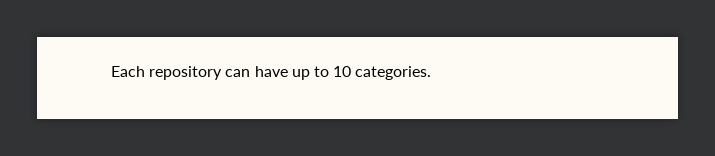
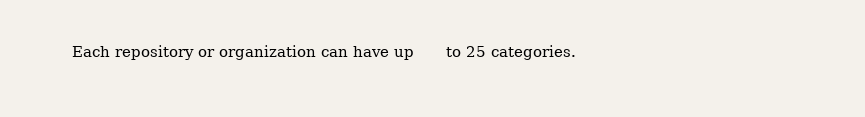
- Each repository can have up to 10 categories.
+ Each repository or organization can have up to 25 categories.

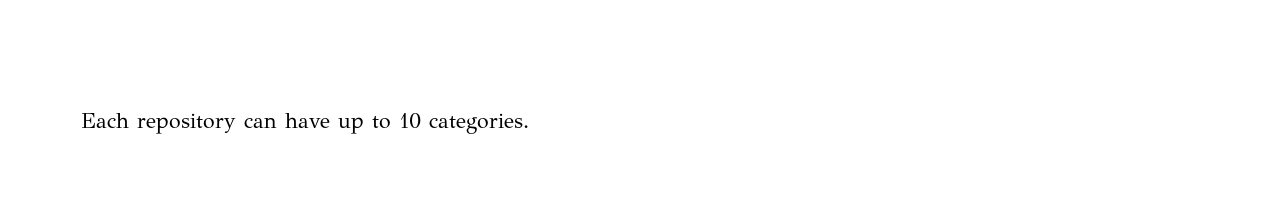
- Each repository or organization can have up to 25 categories.
+ Each repository can have up to 10 categories.

